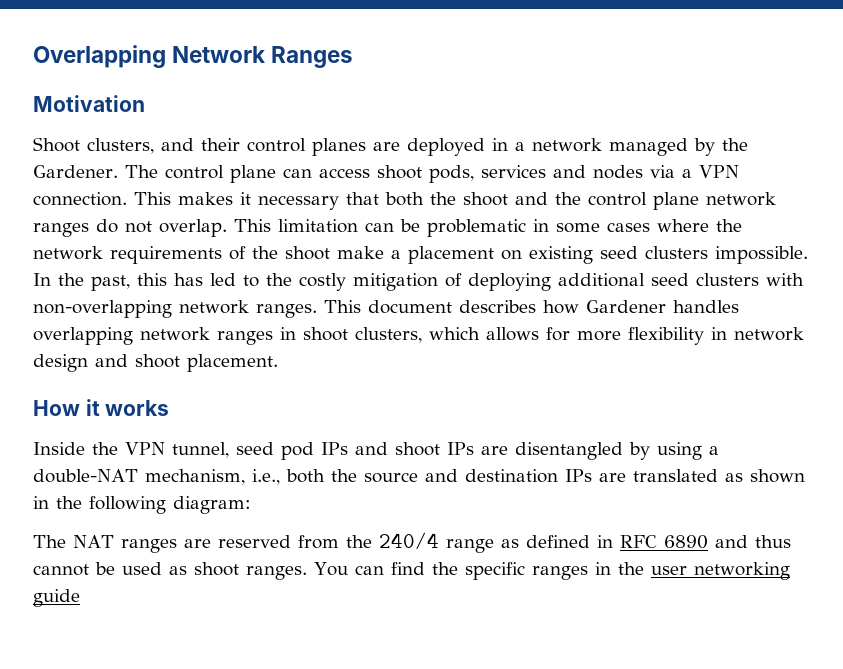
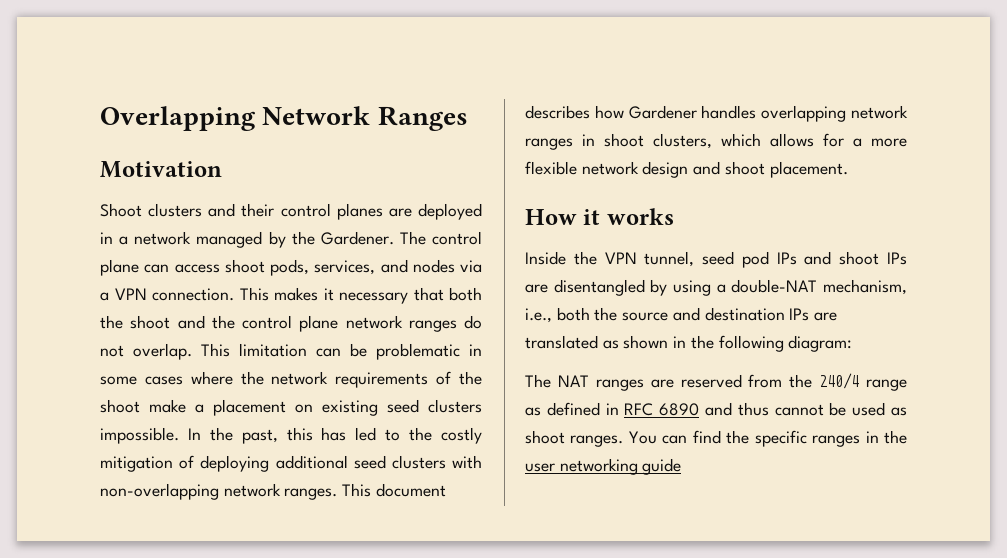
- Shoot clusters, and their control planes are deployed in a network managed by the Gardener.
+ Shoot clusters and their control planes are deployed in a network managed by the Gardener.
- The control plane can access shoot pods, services and nodes via a VPN connection.
+ The control plane can access shoot pods, services, and nodes via a VPN connection.
- This document describes how Gardener handles overlapping network ranges in shoot clusters, which allows for more flexibility in network design and shoot placement.
+ This document describes how Gardener handles overlapping network ranges in shoot clusters, which allows for a more flexible network design and shoot placement.

